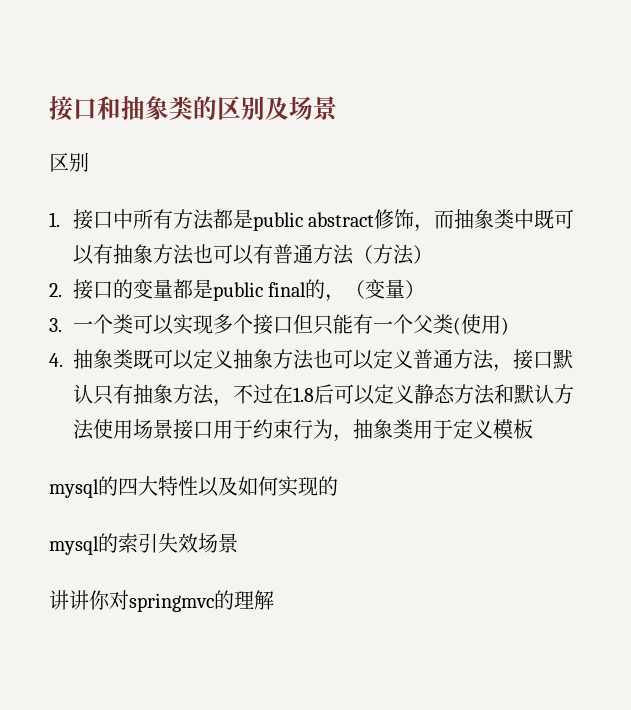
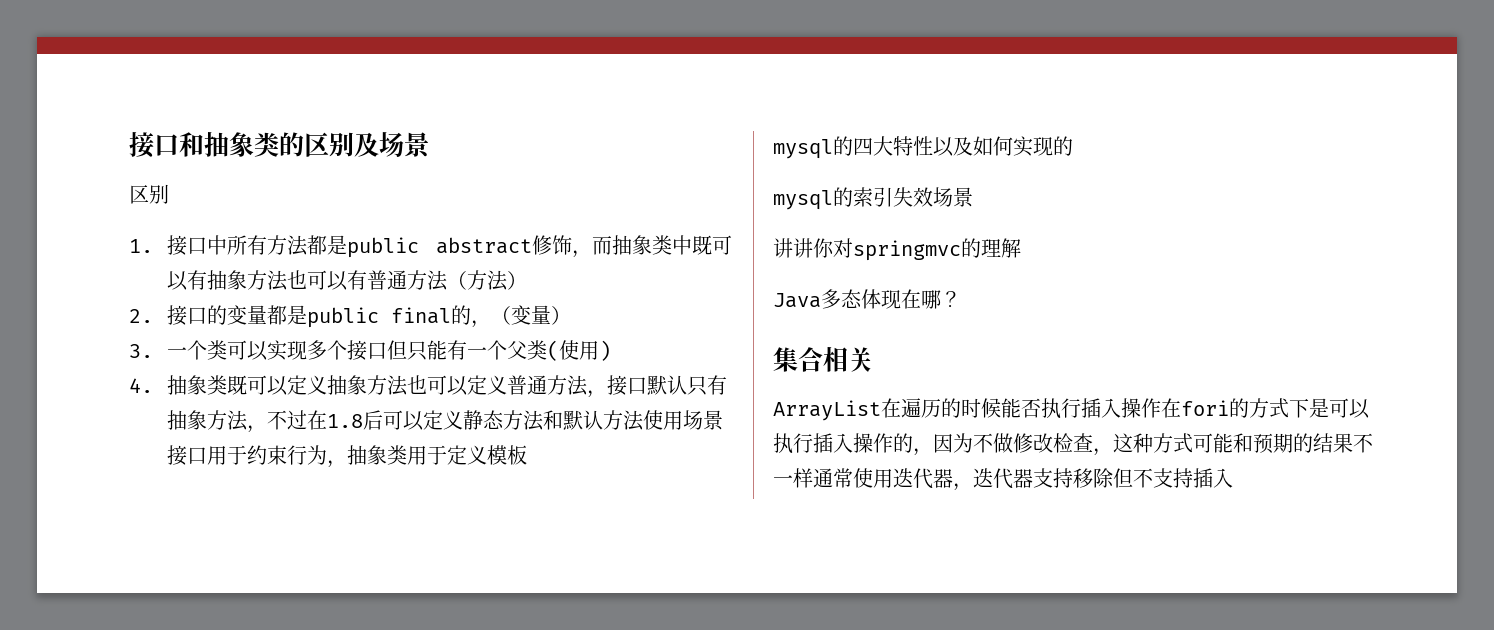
+ Java多态体现在哪？
+ 集合相关
+ ArrayList在遍历的时候能否执行插入操作在fori的方式下是可以执行插入操作的，因为不做修改检查，这种方式可能和预期的结果不一样通常使用迭代器，迭代器支持移除但不支持插入

